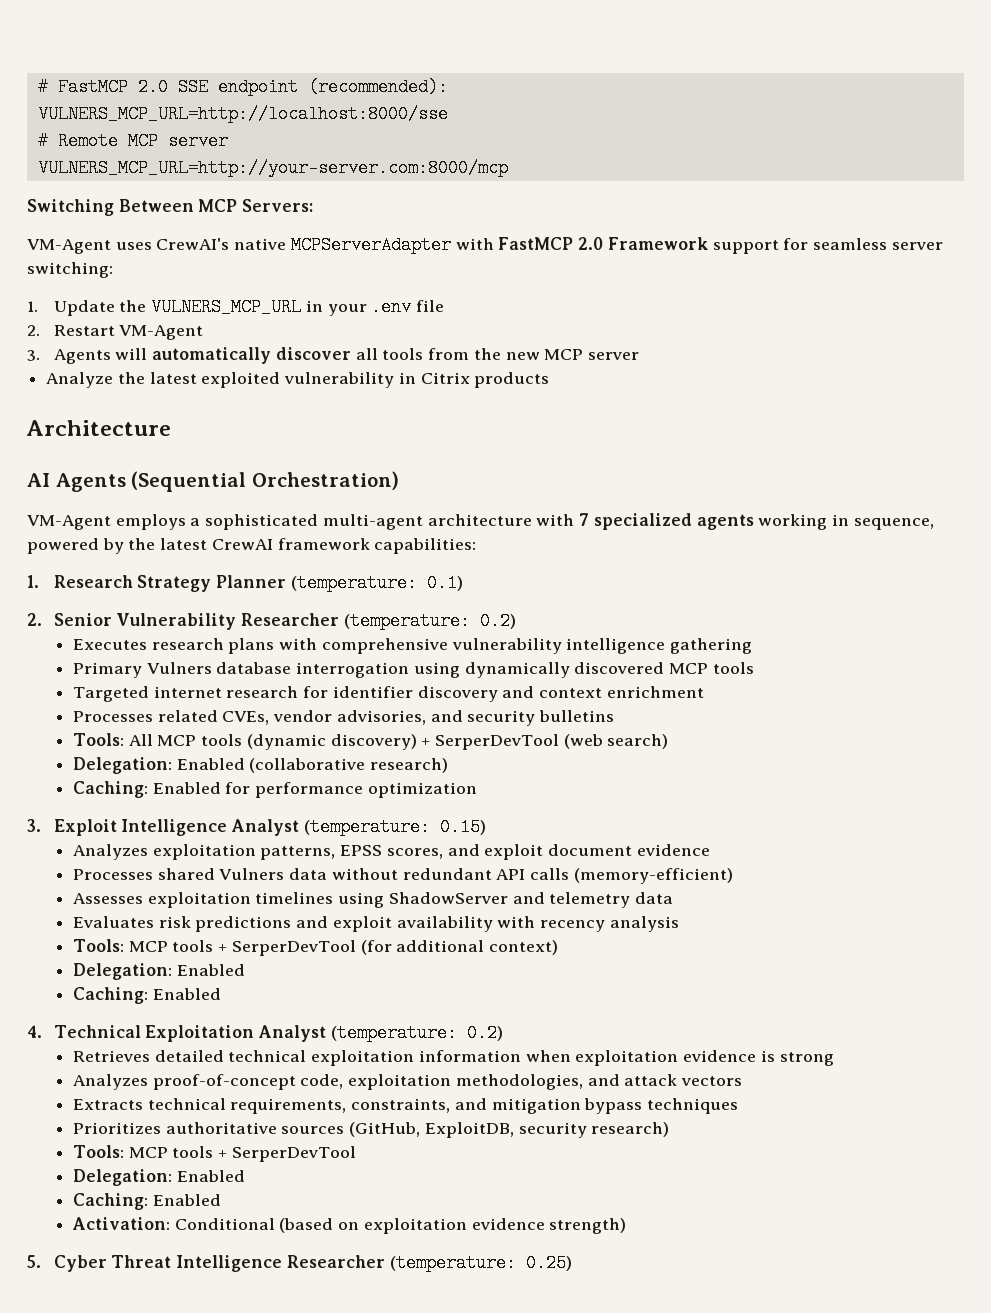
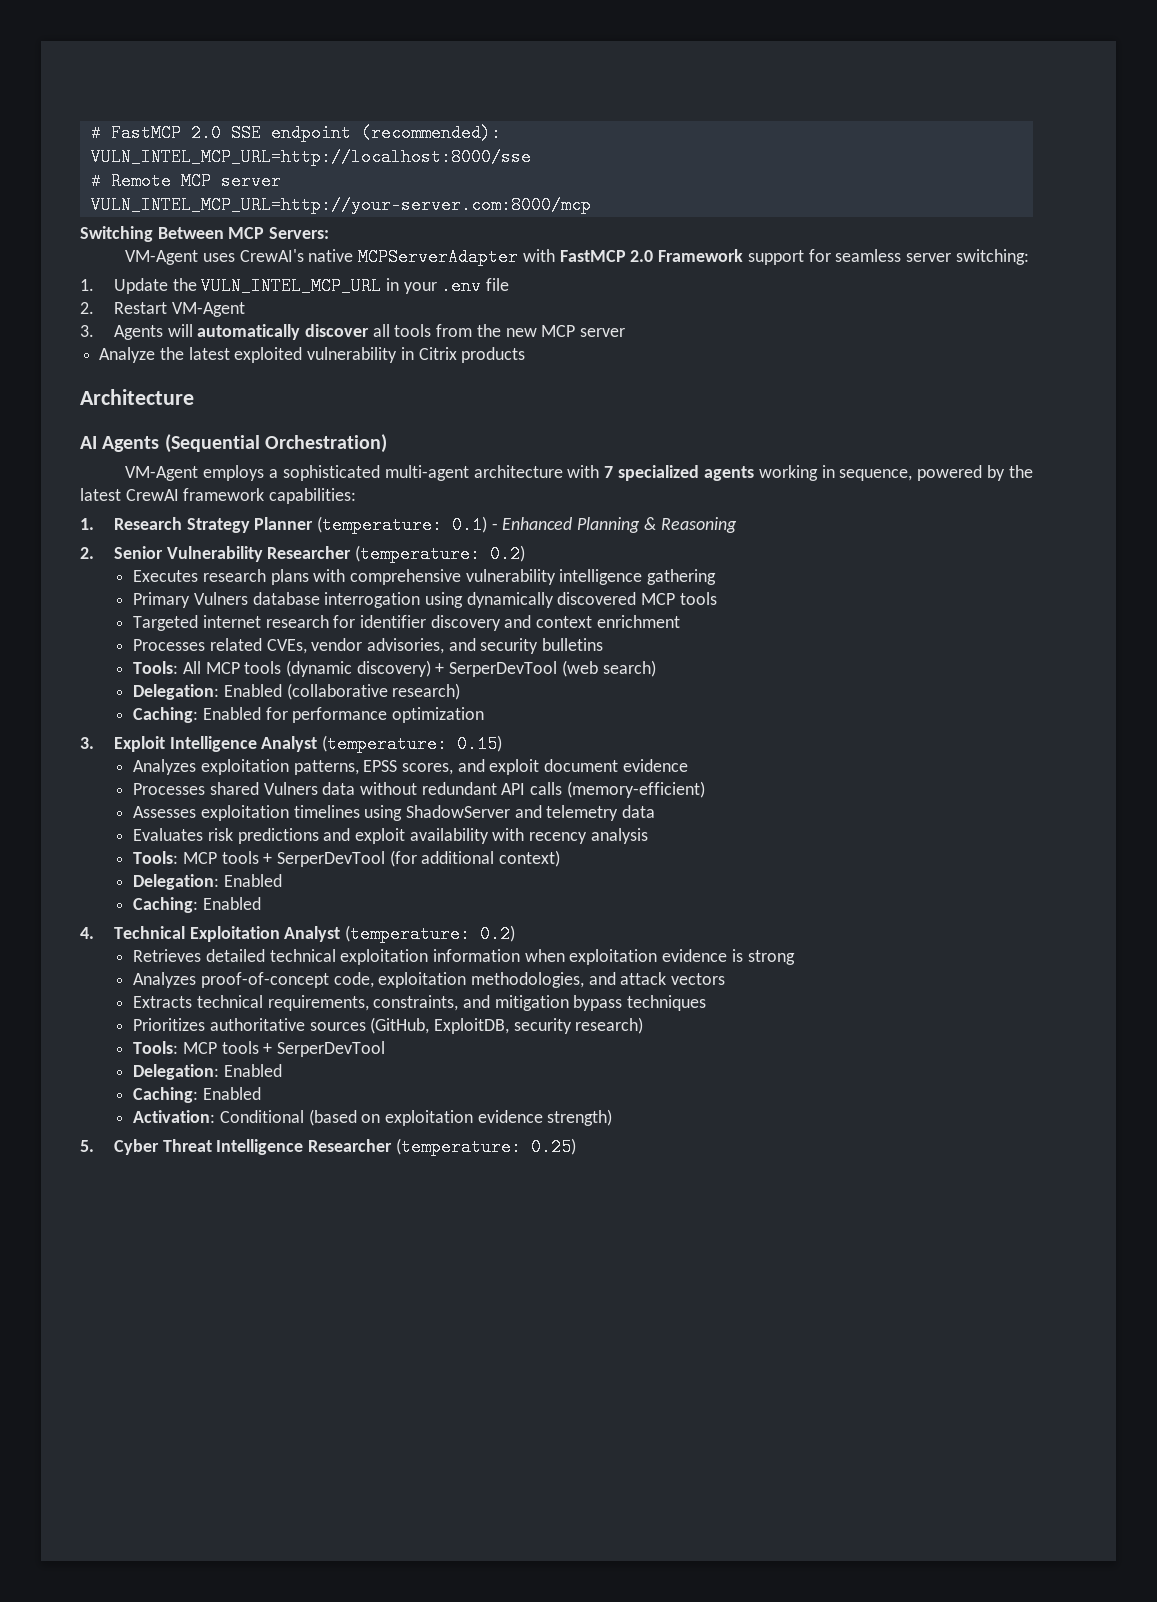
- VULNERS_MCP_URL=http://localhost:8000/sse
+ VULN_INTEL_MCP_URL=http://localhost:8000/sse
- VULNERS_MCP_URL=http://your-server.com:8000/mcp
+ VULN_INTEL_MCP_URL=http://your-server.com:8000/mcp
- 1. Update the VULNERS_MCP_URL in your .env file
+ 1. Update the VULN_INTEL_MCP_URL in your .env file
- 1. Research Strategy Planner (temperature: 0.1)
+ 1. Research Strategy Planner (temperature: 0.1) - Enhanced Planning & Reasoning

